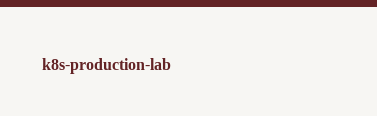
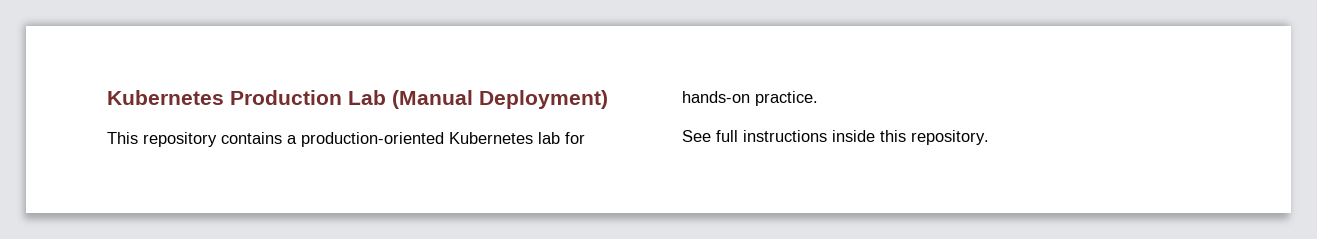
- k8s-production-lab
+ Kubernetes Production Lab (Manual Deployment)
+ This repository contains a production-oriented Kubernetes lab for hands-on practice.
+ See full instructions inside this repository.

